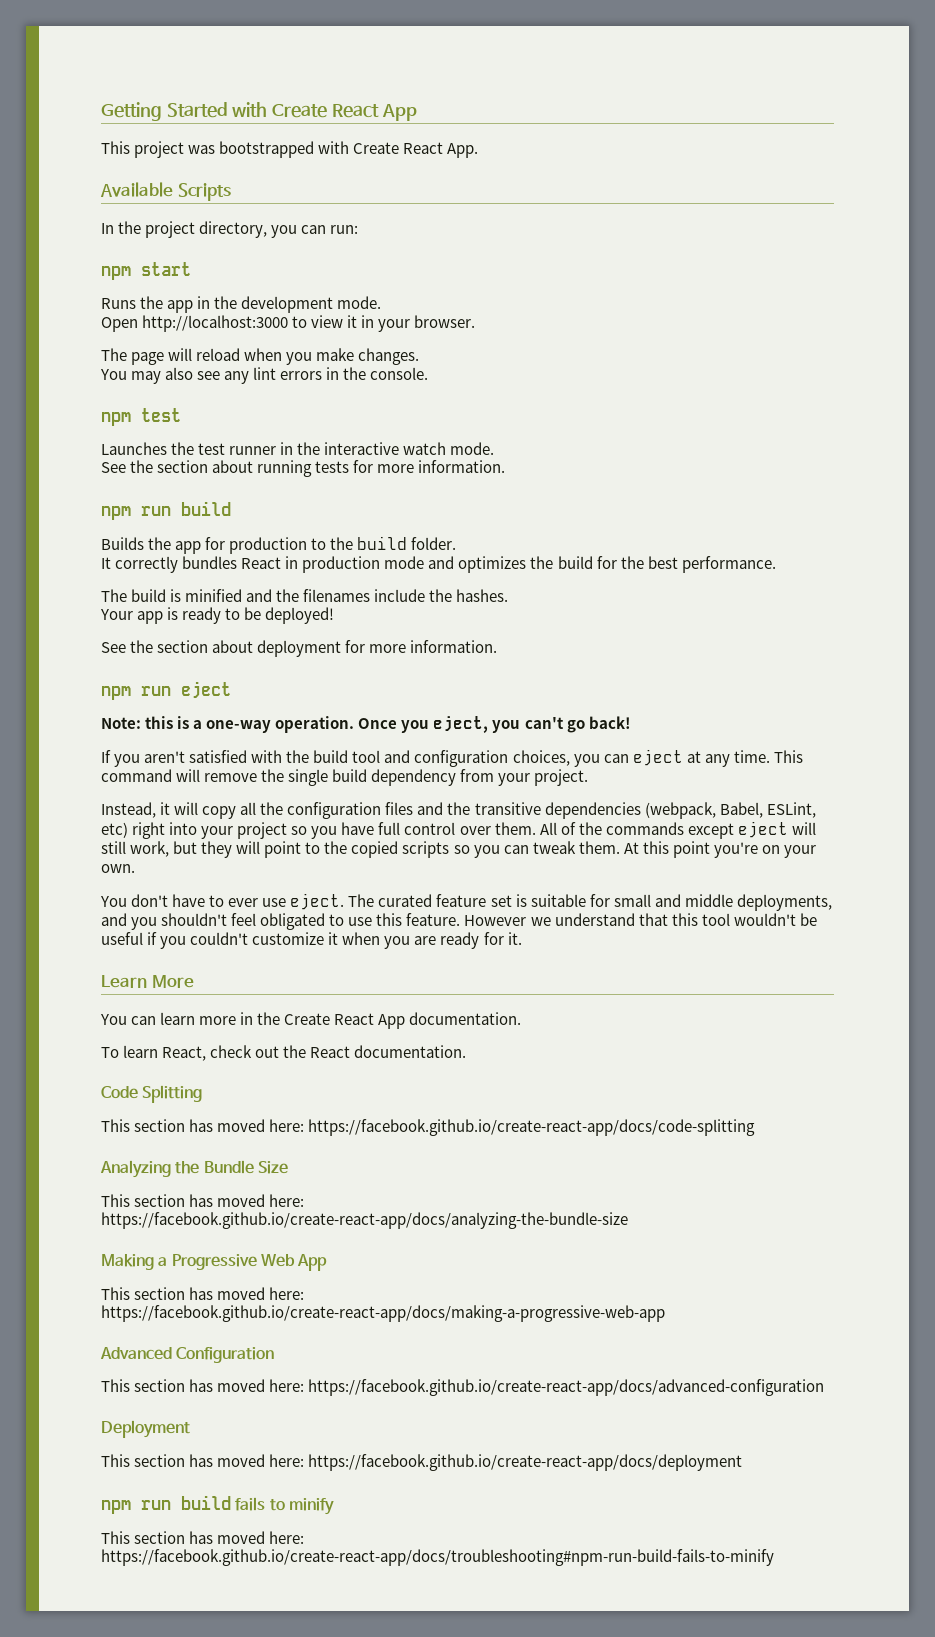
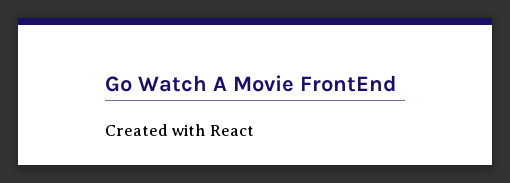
- Getting Started with Create React App
- This project was bootstrapped with Create React App.
- Available Scripts
- In the project directory, you can run:
- npm start
- Runs the app in the development mode.
- Open http://localhost:3000 to view it in your browser.
- The page will reload when you make changes.
- You may also see any lint errors in the console.
- npm test
- Launches the test runner in the interactive watch mode.
- See the section about running tests for more information.
- npm run build
- Builds the app for production to the build folder.
- It correctly bundles React in production mode and optimizes the build for the best performance.
- The build is minified and the filenames include the hashes.
- Your app is ready to be deployed!
- See the section about deployment for more information.
- npm run eject
- Note: this is a one-way operation. Once you eject, you can't go back!
- If you aren't satisfied with the build tool and configuration choices, you can eject at any time. This command will remove the single build dependency from your project.
- Instead, it will copy all the configuration files and the transitive dependencies (webpack, Babel, ESLint, etc) right into your project so you have full control over them. All of the commands except eject will still work, but they will point to the copied scripts so you can tweak them. At this point you're on your own.
- You don't have to ever use eject. The curated feature set is suitable for small and middle deployments, and you shouldn't feel obligated to use this feature. However we understand that this tool wouldn't be useful if you couldn't customize it when you are ready for it.
- Learn More
- You can learn more in the Create React App documentation.
- To learn React, check out the React documentation.
- Code Splitting
- This section has moved here: https://facebook.github.io/create-react-app/docs/code-splitting
- Analyzing the Bundle Size
- This section has moved here: https://facebook.github.io/create-react-app/docs/analyzing-the-bundle-size
- Making a Progressive Web App
- This section has moved here: https://facebook.github.io/create-react-app/docs/making-a-progressive-web-app
- Advanced Configuration
- This section has moved here: https://facebook.github.io/create-react-app/docs/advanced-configuration
- Deployment
- This section has moved here: https://facebook.github.io/create-react-app/docs/deployment
- npm run build fails to minify
- This section has moved here: https://facebook.github.io/create-react-app/docs/troubleshooting#npm-run-build-fails-to-minify
+ Go Watch A Movie FrontEnd
+ Created with React

